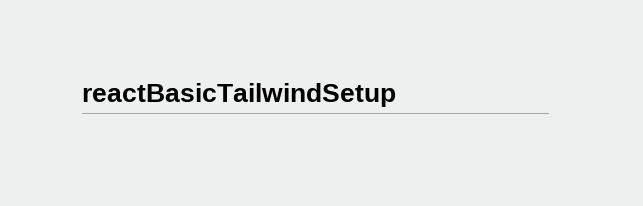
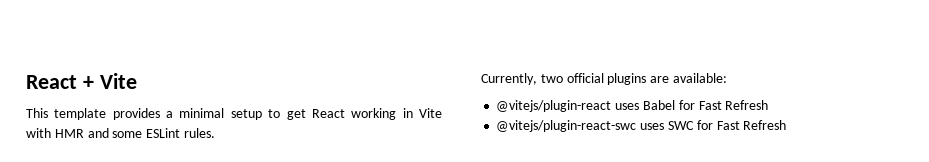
- reactBasicTailwindSetup
+ React + Vite
+ This template provides a minimal setup to get React working in Vite with HMR and some ESLint rules.
+ Currently, two official plugins are available:
+ @vitejs/plugin-react uses Babel for Fast Refresh
+ @vitejs/plugin-react-swc uses SWC for Fast Refresh

